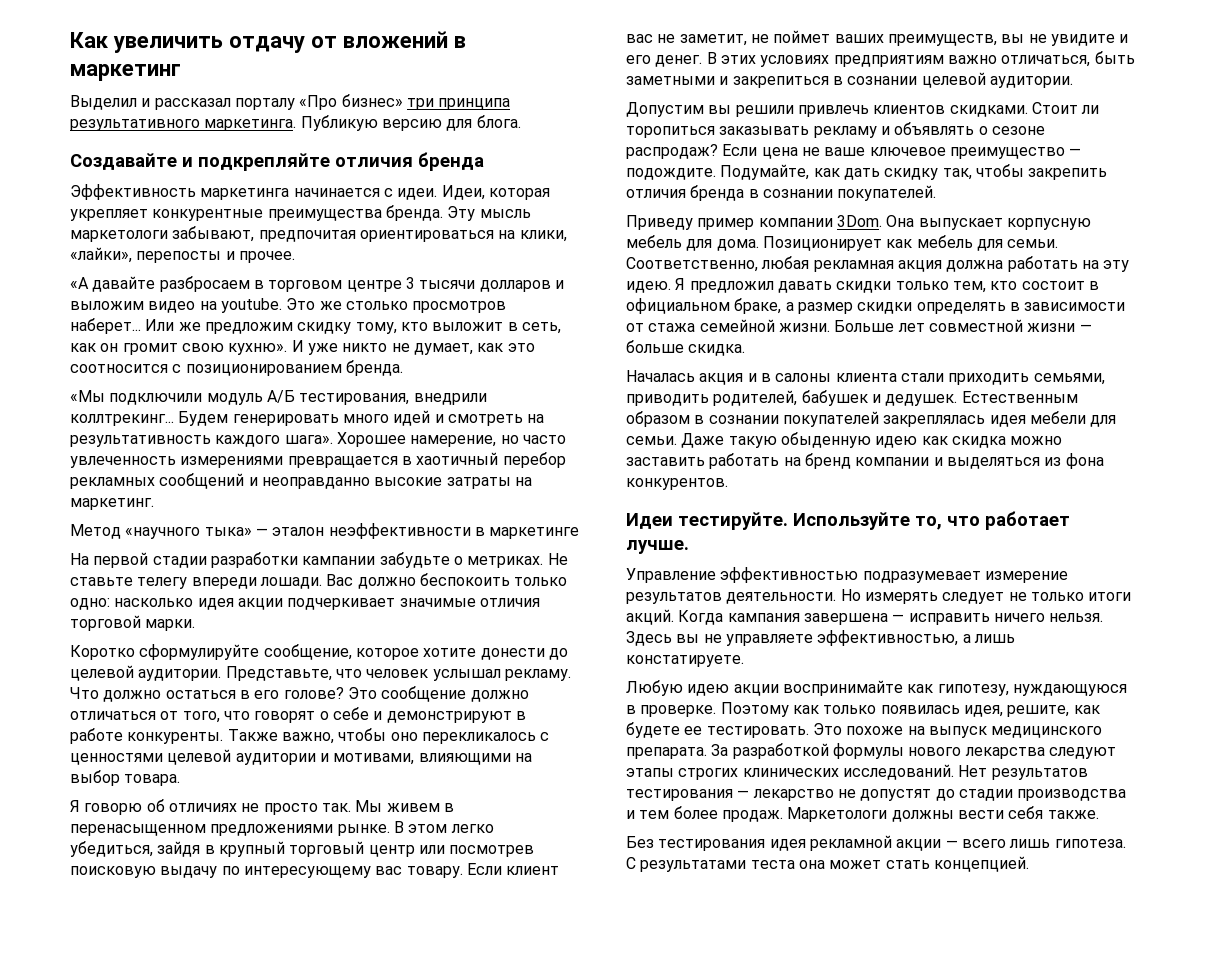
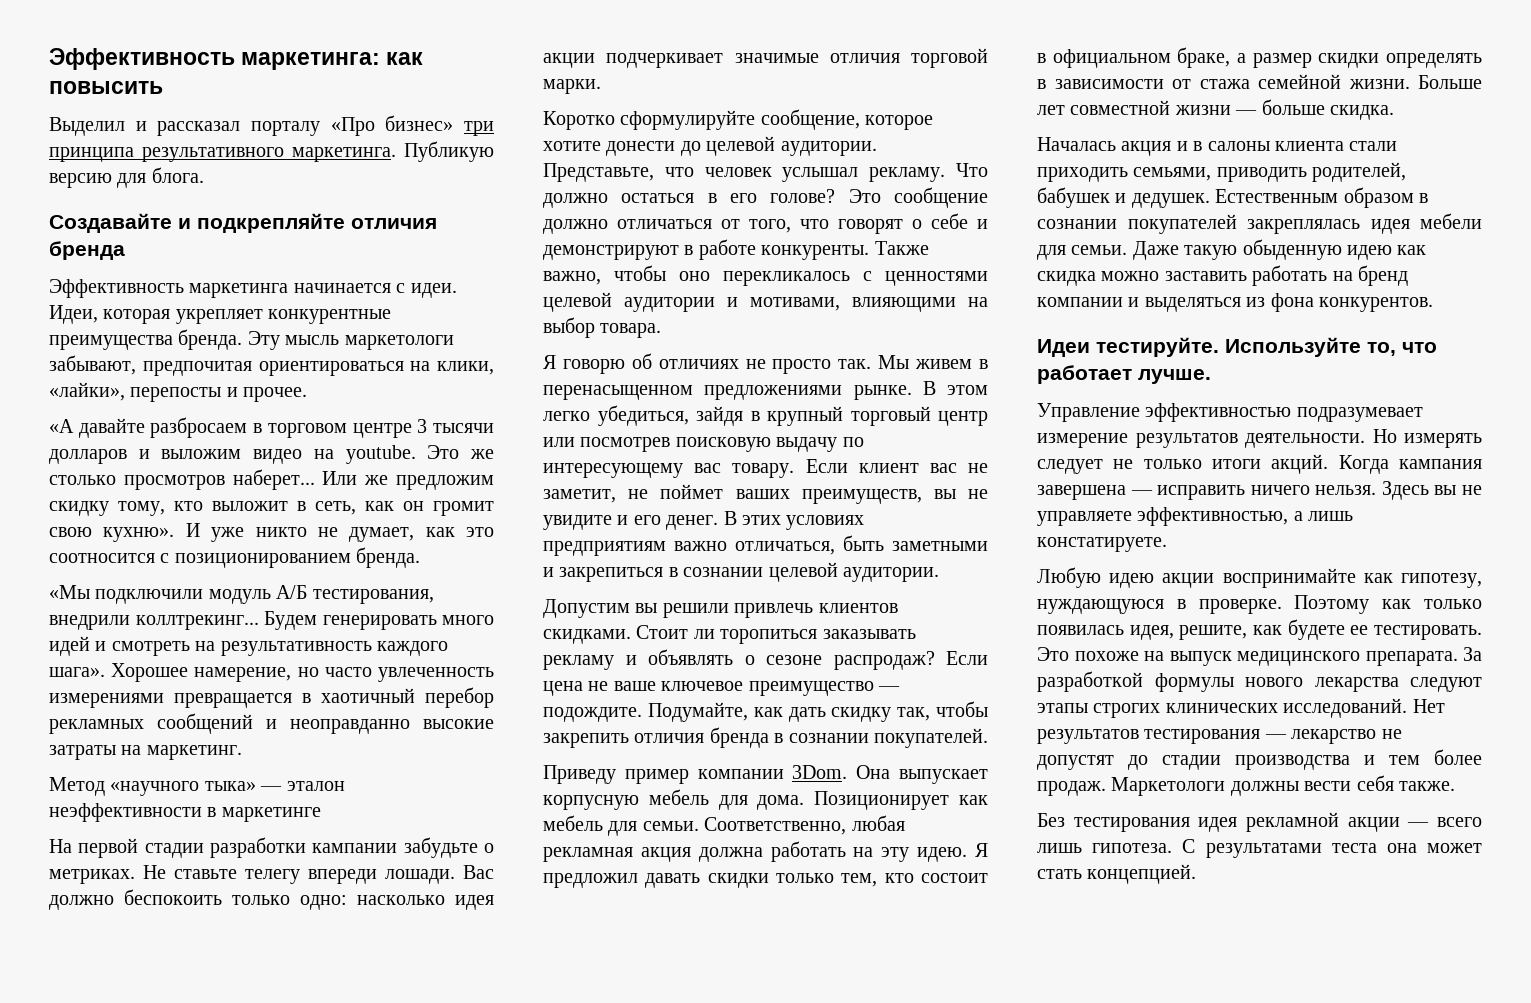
- Как увеличить отдачу от вложений в маркетинг
+ Эффективность маркетинга: как повысить

